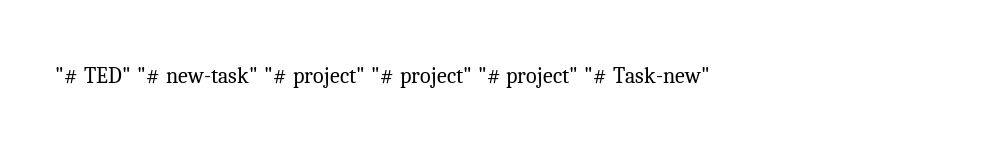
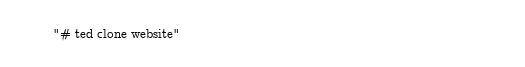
- "# TED" "# new-task" "# project" "# project" "# project" "# Task-new"
+ "# ted clone website"

